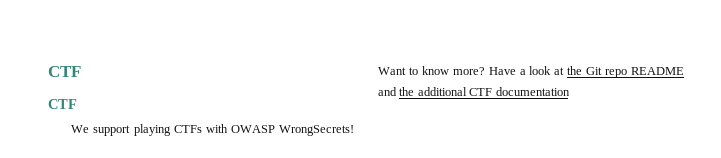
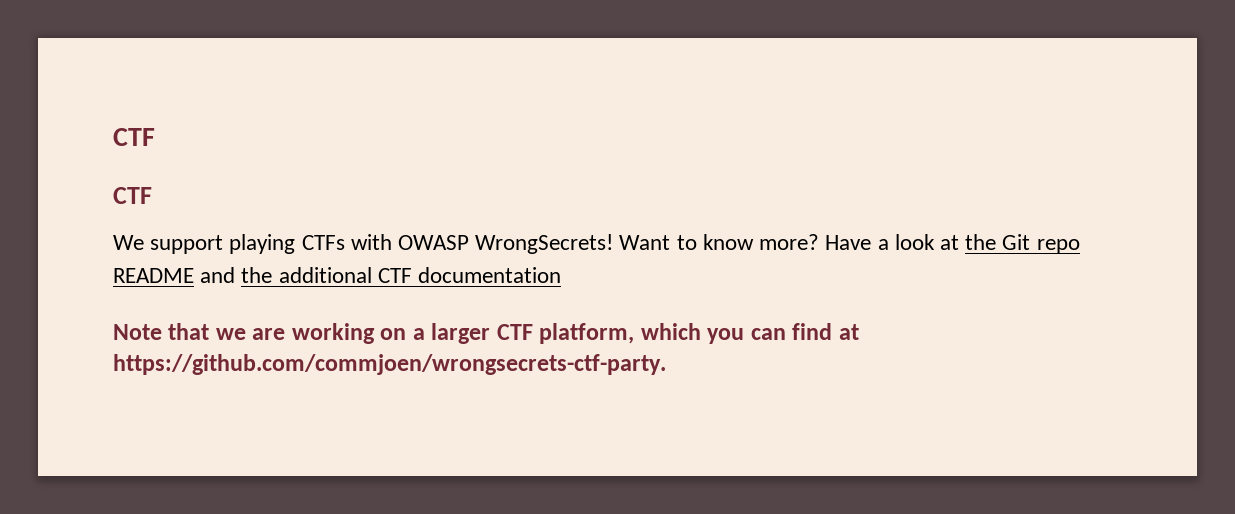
+ Note that we are working on a larger CTF platform, which you can find at https://github.com/commjoen/wrongsecrets-ctf-party.

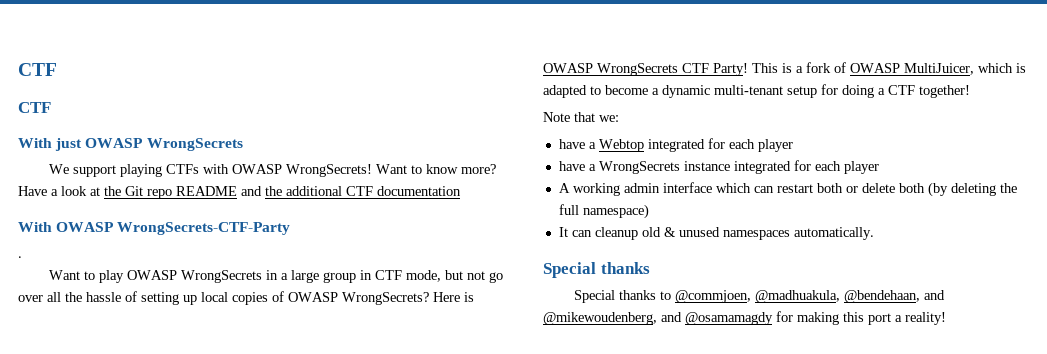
+ With just OWASP WrongSecrets
- Note that we are working on a larger CTF platform, which you can find at https://github.com/commjoen/wrongsecrets-ctf-party.
+ With OWASP WrongSecrets-CTF-Party
+ .
+ Want to play OWASP WrongSecrets in a large group in CTF mode, but not go over all the hassle of setting up local copies of OWASP WrongSecrets? Here is OWASP WrongSecrets CTF Party! This is a fork of OWASP MultiJuicer, which is adapted to become a dynamic multi-tenant setup for doing a CTF together!
+ Note that we:
+ have a Webtop integrated for each player
+ have a WrongSecrets instance integrated for each player
+ A working admin interface which can restart both or delete both (by deleting the full namespace)
+ It can cleanup old & unused namespaces automatically.
+ Special thanks
+ Special thanks to @commjoen, @madhuakula, @bendehaan, and @mikewoudenberg, and @osamamagdy for making this port a reality!

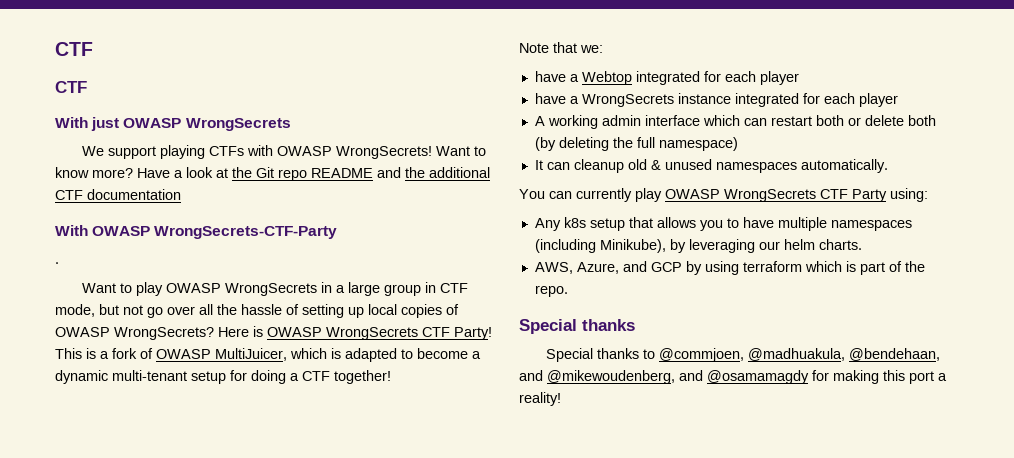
+ You can currently play OWASP WrongSecrets CTF Party using:
+ Any k8s setup that allows you to have multiple namespaces (including Minikube), by leveraging our helm charts.
+ AWS, Azure, and GCP by using terraform which is part of the repo.

